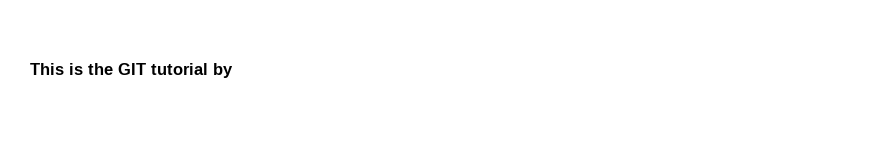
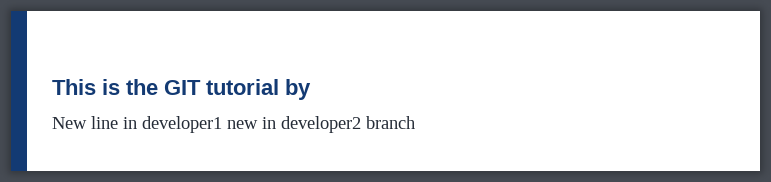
+ New line in developer1 new in developer2 branch

